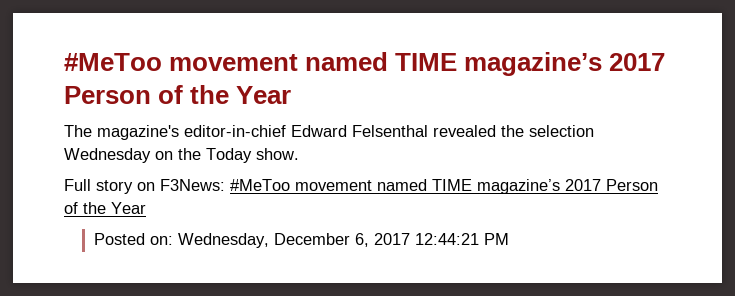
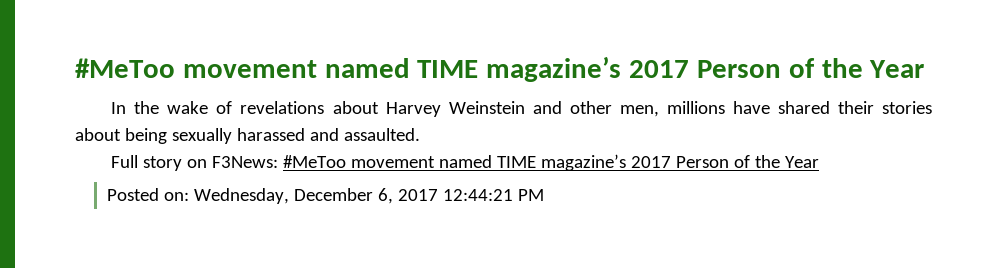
- The magazine's editor-in-chief Edward Felsenthal revealed the selection Wednesday on the Today show.
+ In the wake of revelations about Harvey Weinstein and other men, millions have shared their stories about being sexually harassed and assaulted.

